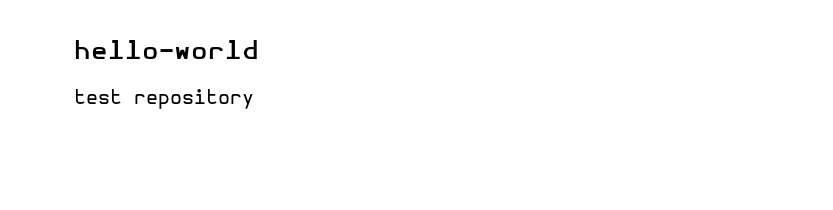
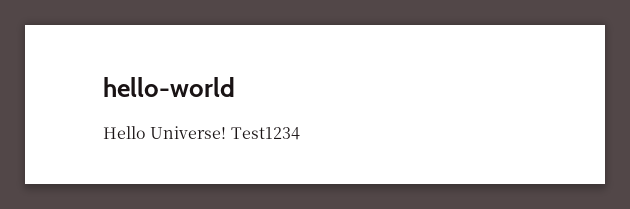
- test repository
+ Hello Universe! Test1234

